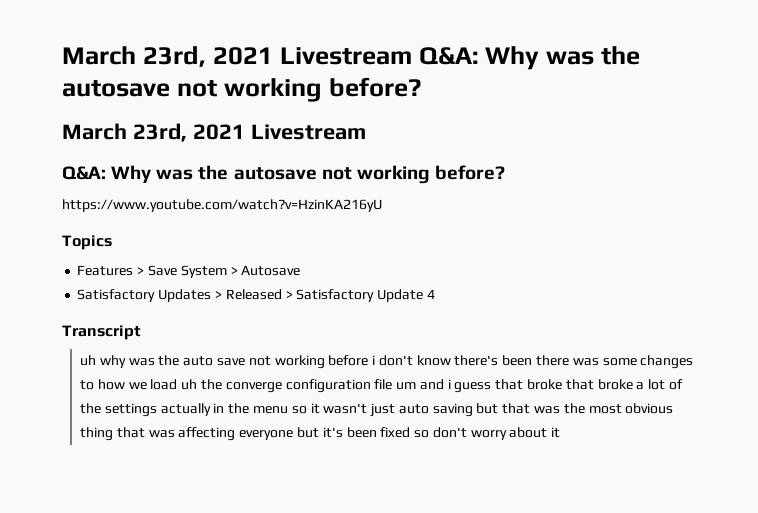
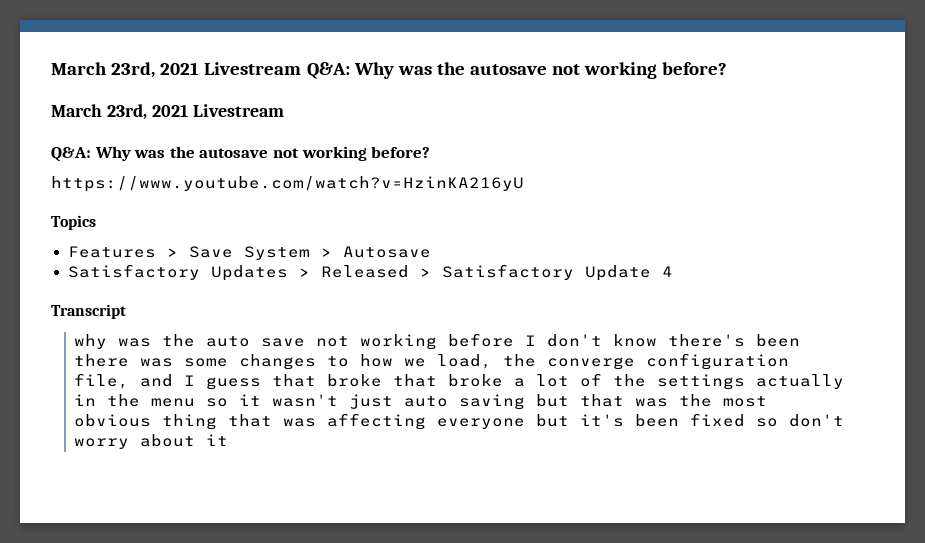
- uh why was the auto save not working before i don't know there's been there was some changes to how we load uh the converge configuration file um and i guess that broke that broke a lot of the settings actually in the menu so it wasn't just auto saving but that was the most obvious thing that was affecting everyone but it's been fixed so don't worry about it
+ why was the auto save not working before I don't know there's been there was some changes to how we load, the converge configuration file, and I guess that broke that broke a lot of the settings actually in the menu so it wasn't just auto saving but that was the most obvious thing that was affecting everyone but it's been fixed so don't worry about it

